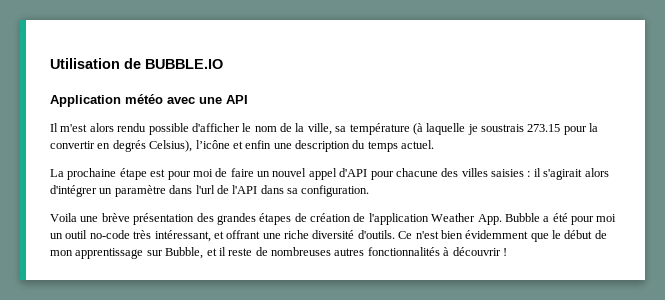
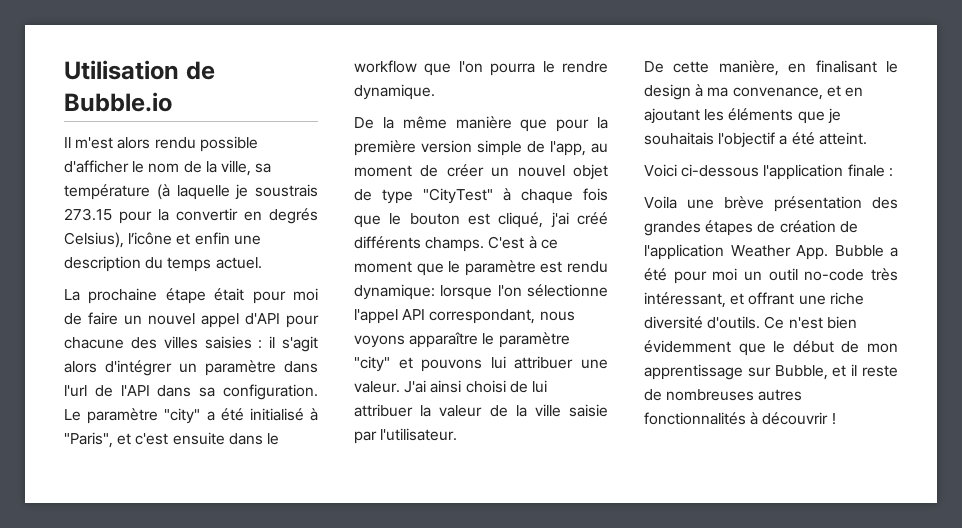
- Utilisation de BUBBLE.IO
- Application météo avec une API
+ Utilisation de Bubble.io
- La prochaine étape est pour moi de faire un nouvel appel d'API pour chacune des villes saisies : il s'agirait alors d'intégrer un paramètre dans l'url de l'API dans sa configuration.
+ La prochaine étape était pour moi de faire un nouvel appel d'API pour chacune des villes saisies : il s'agit alors d'intégrer un paramètre dans l'url de l'API dans sa configuration. Le paramètre "city" a été initialisé à "Paris", et c'est ensuite dans le workflow que l'on pourra le rendre dynamique.
+ De la même manière que pour la première version simple de l'app, au moment de créer un nouvel objet de type "CityTest" à chaque fois que le bouton est cliqué, j'ai créé différents champs. C'est à ce moment que le paramètre est rendu dynamique: lorsque l'on sélectionne l'appel API correspondant, nous voyons apparaître le paramètre "city" et pouvons lui attribuer une valeur. J'ai ainsi choisi de lui attribuer la valeur de la ville saisie par l'utilisateur.
+ De cette manière, en finalisant le design à ma convenance, et en ajoutant les éléments que je souhaitais l'objectif a été atteint.
+ Voici ci-dessous l'application finale :

